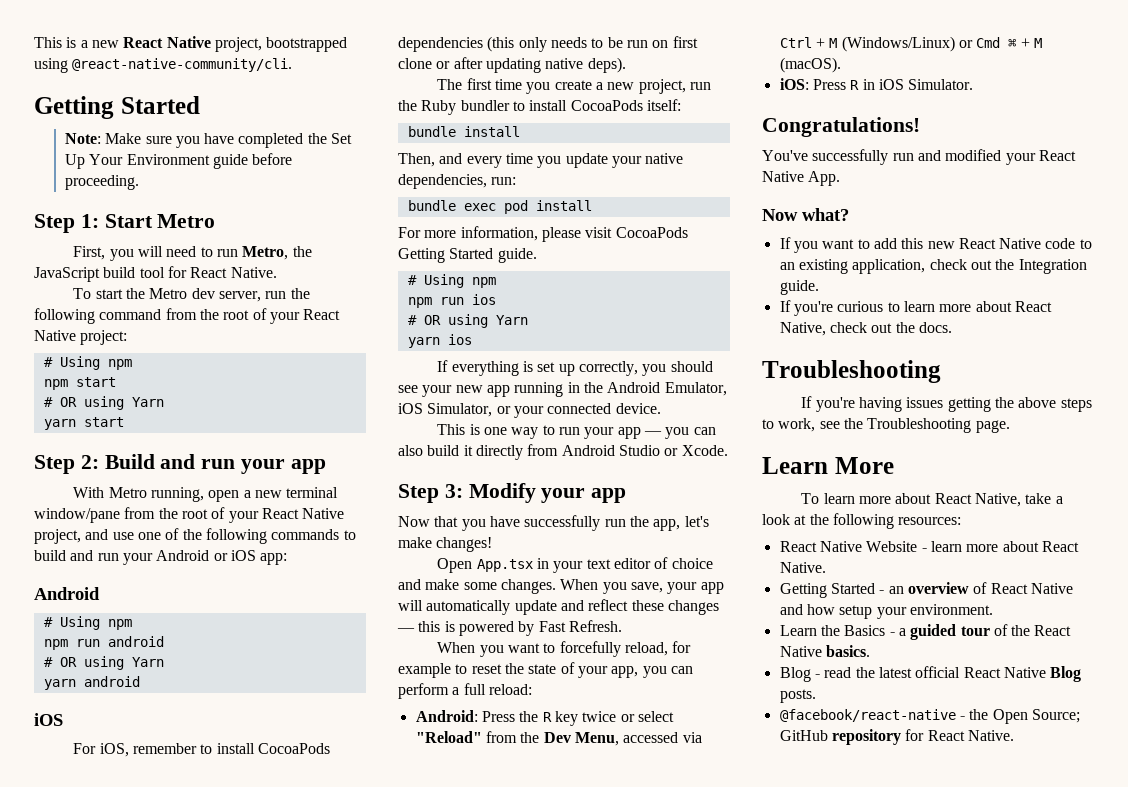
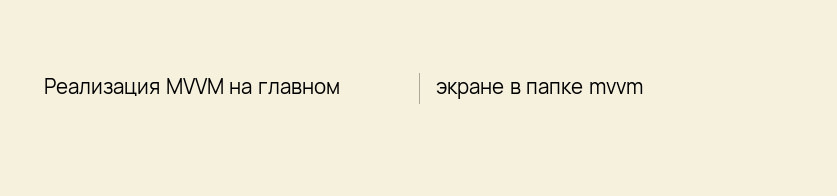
- This is a new React Native project, bootstrapped using @react-native-community/cli.
- Getting Started
- Note: Make sure you have completed the Set Up Your Environment guide before proceeding.
- Step 1: Start Metro
- First, you will need to run Metro, the JavaScript build tool for React Native.
- To start the Metro dev server, run the following command from the root of your React Native project:
- # Using npm
- npm start
- # OR using Yarn
- yarn start
- Step 2: Build and run your app
- With Metro running, open a new terminal window/pane from the root of your React Native project, and use one of the following commands to build and run your Android or iOS app:
- Android
- # Using npm
- npm run android
- # OR using Yarn
- yarn android
- iOS
- For iOS, remember to install CocoaPods dependencies (this only needs to be run on first clone or after updating native deps).
- The first time you create a new project, run the Ruby bundler to install CocoaPods itself:
- bundle install
- Then, and every time you update your native dependencies, run:
- bundle exec pod install
- For more information, please visit CocoaPods Getting Started guide.
- # Using npm
- npm run ios
- # OR using Yarn
- yarn ios
- If everything is set up correctly, you should see your new app running in the Android Emulator, iOS Simulator, or your connected device.
- This is one way to run your app — you can also build it directly from Android Studio or Xcode.
- Step 3: Modify your app
- Now that you have successfully run the app, let's make changes!
- Open App.tsx in your text editor of choice and make some changes. When you save, your app will automatically update and reflect these changes — this is powered by Fast Refresh.
- When you want to forcefully reload, for example to reset the state of your app, you can perform a full reload:
- Android: Press the R key twice or select "Reload" from the Dev Menu, accessed via Ctrl + M (Windows/Linux) or Cmd ⌘ + M (macOS).
- iOS: Press R in iOS Simulator.
- Congratulations!
- You've successfully run and modified your React Native App.
- Now what?
- If you want to add this new React Native code to an existing application, check out the Integration guide.
- If you're curious to learn more about React Native, check out the docs.
- Troubleshooting
- If you're having issues getting the above steps to work, see the Troubleshooting page.
- Learn More
- To learn more about React Native, take a look at the following resources:
- React Native Website - learn more about React Native.
- Getting Started - an overview of React Native and how setup your environment.
- Learn the Basics - a guided tour of the React Native basics.
- Blog - read the latest official React Native Blog posts.
- @facebook/react-native - the Open Source; GitHub repository for React Native.
+ Реализация MVVM на главном экране в папке mvvm

